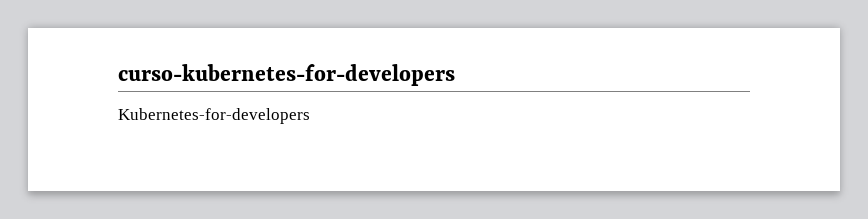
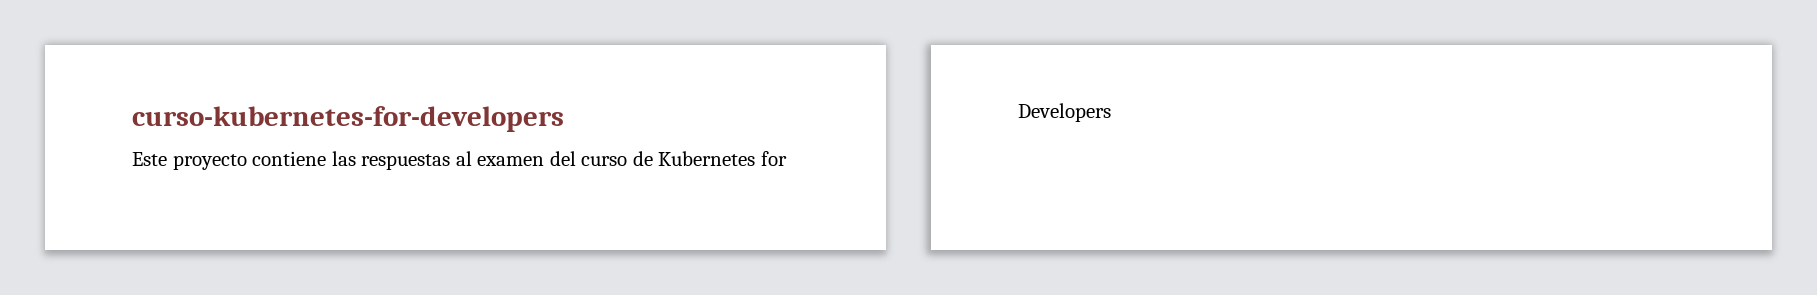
- Kubernetes-for-developers
+ Este proyecto contiene las respuestas al examen del curso de Kubernetes for Developers

